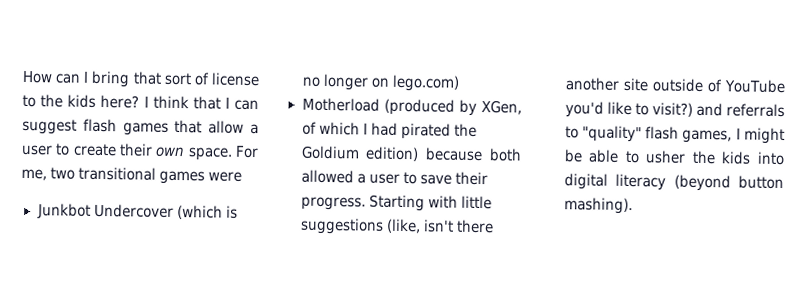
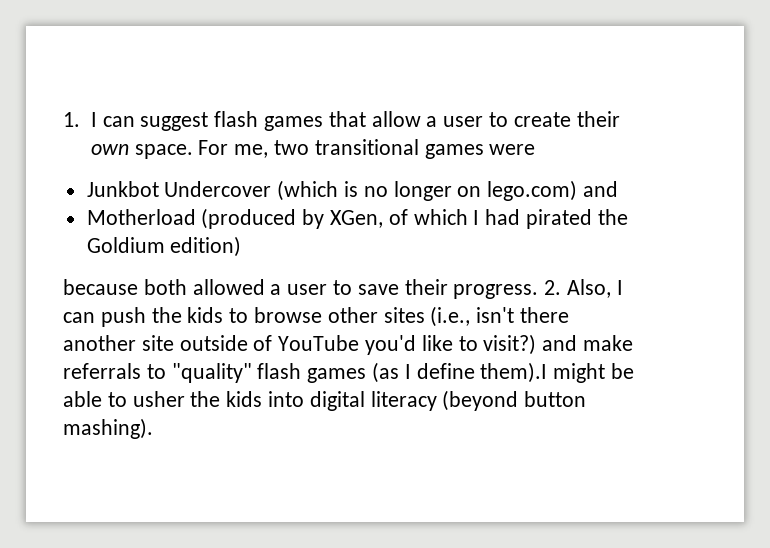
- How can I bring that sort of license to the kids here? I think that I can suggest flash games that allow a user to create their own space.
+ 1. I can suggest flash games that allow a user to create their own space.
- Junkbot Undercover (which is no longer on lego.com)
+ Junkbot Undercover (which is no longer on lego.com) and
- Motherload (produced by XGen, of which I had pirated the Goldium edition) because both allowed a user to save their progress.
+ Motherload (produced by XGen, of which I had pirated the Goldium edition)
+ because both allowed a user to save their progress.
- Starting with little suggestions (like, isn't there another site outside of YouTube you'd like to visit?) and referrals to "quality" flash games, I might be able to usher the kids into digital literacy (beyond button mashing).
+ 2. Also, I can push the kids to browse other sites (i.e., isn't there another site outside of YouTube you'd like to visit?) and make referrals to "quality" flash games (as I define them).I might be able to usher the kids into digital literacy (beyond button mashing).

